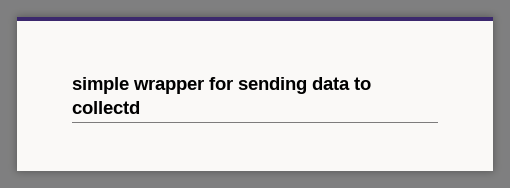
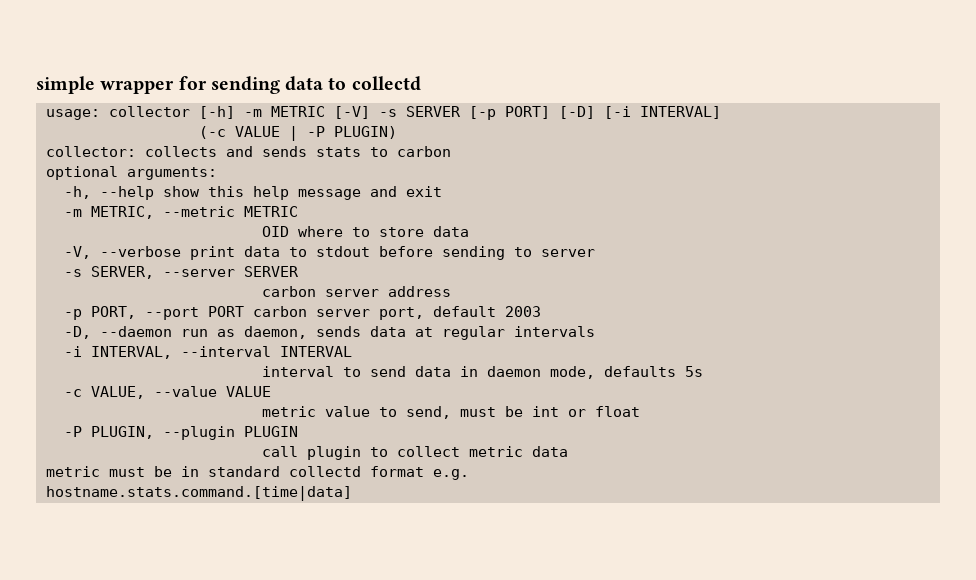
+ usage: collector [-h] -m METRIC [-V] -s SERVER [-p PORT] [-D] [-i INTERVAL]
+ (-c VALUE | -P PLUGIN)
+ collector: collects and sends stats to carbon
+ optional arguments:
+ -h, --help show this help message and exit
+ -m METRIC, --metric METRIC
+ OID where to store data
+ -V, --verbose print data to stdout before sending to server
+ -s SERVER, --server SERVER
+ carbon server address
+ -p PORT, --port PORT carbon server port, default 2003
+ -D, --daemon run as daemon, sends data at regular intervals
+ -i INTERVAL, --interval INTERVAL
+ interval to send data in daemon mode, defaults 5s
+ -c VALUE, --value VALUE
+ metric value to send, must be int or float
+ -P PLUGIN, --plugin PLUGIN
+ call plugin to collect metric data
+ metric must be in standard collectd format e.g.
+ hostname.stats.command.[time|data]

